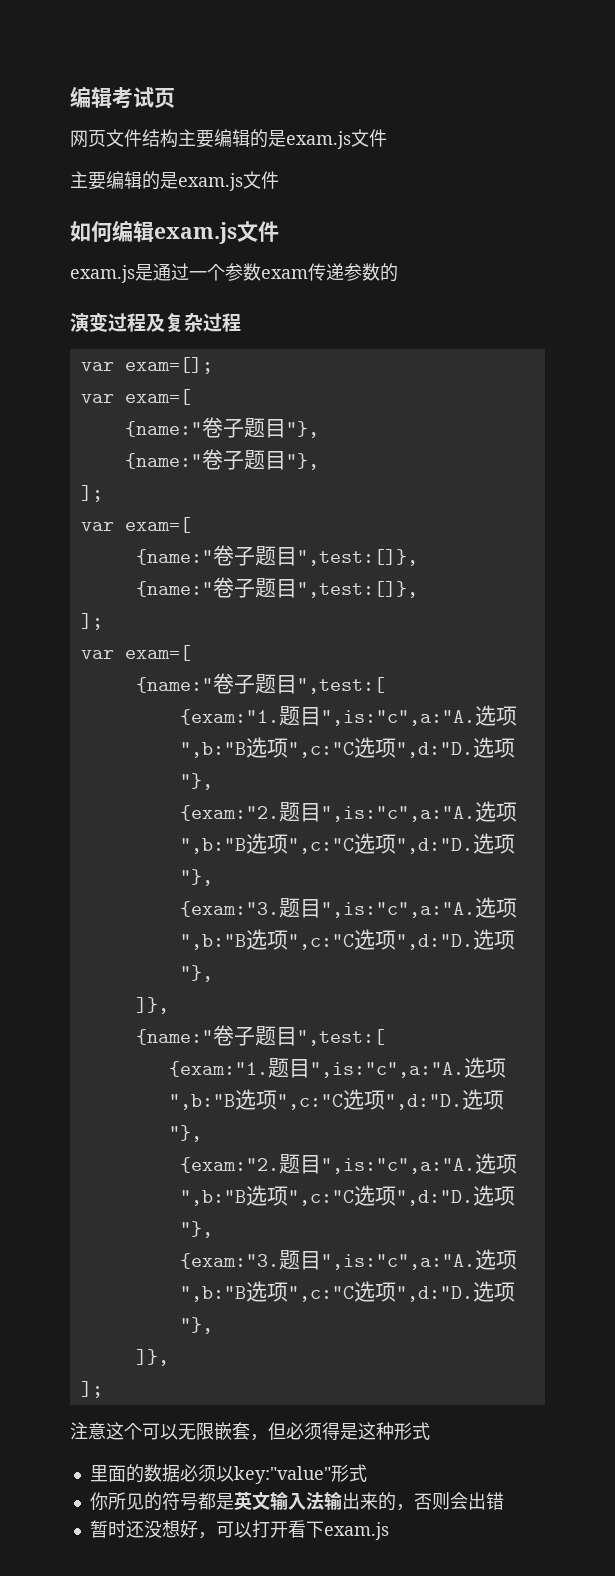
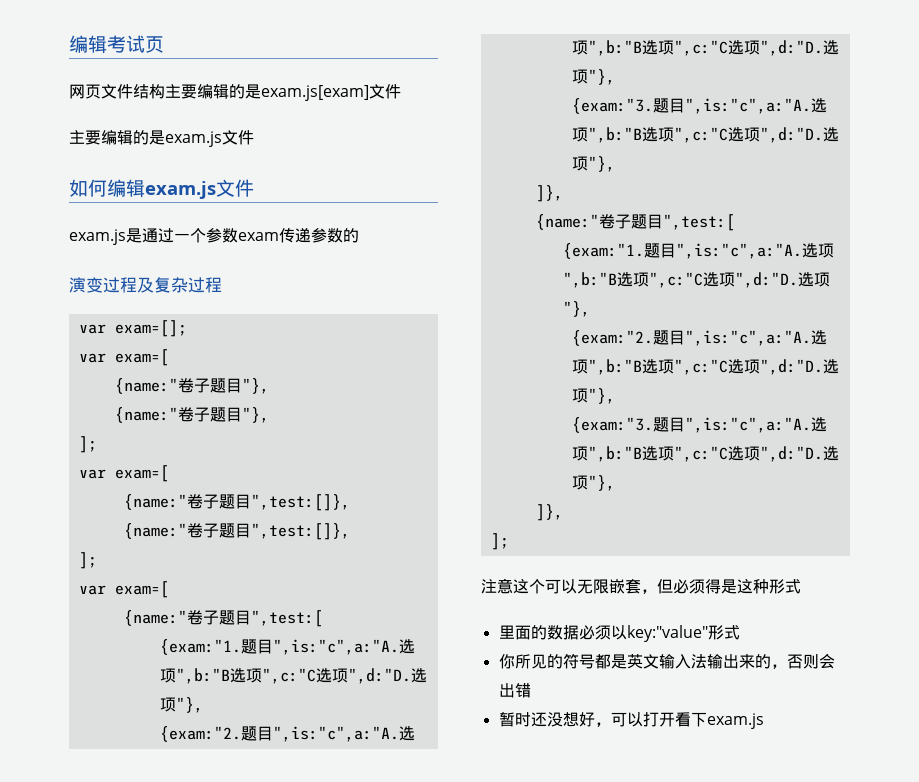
- 网页文件结构主要编辑的是exam.js文件
+ 网页文件结构主要编辑的是exam.js[exam]文件

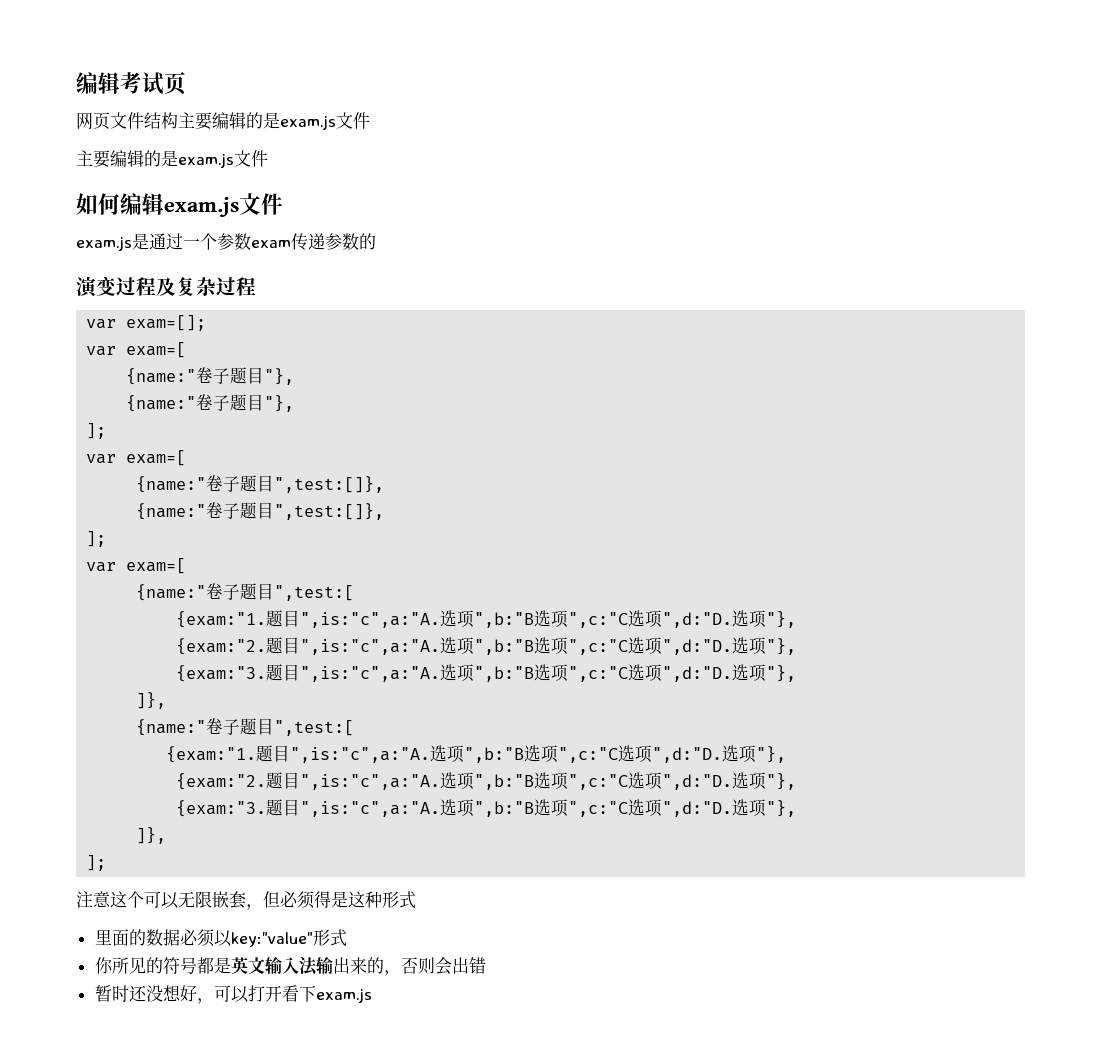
- 网页文件结构主要编辑的是exam.js[exam]文件
+ 网页文件结构主要编辑的是exam.js文件

